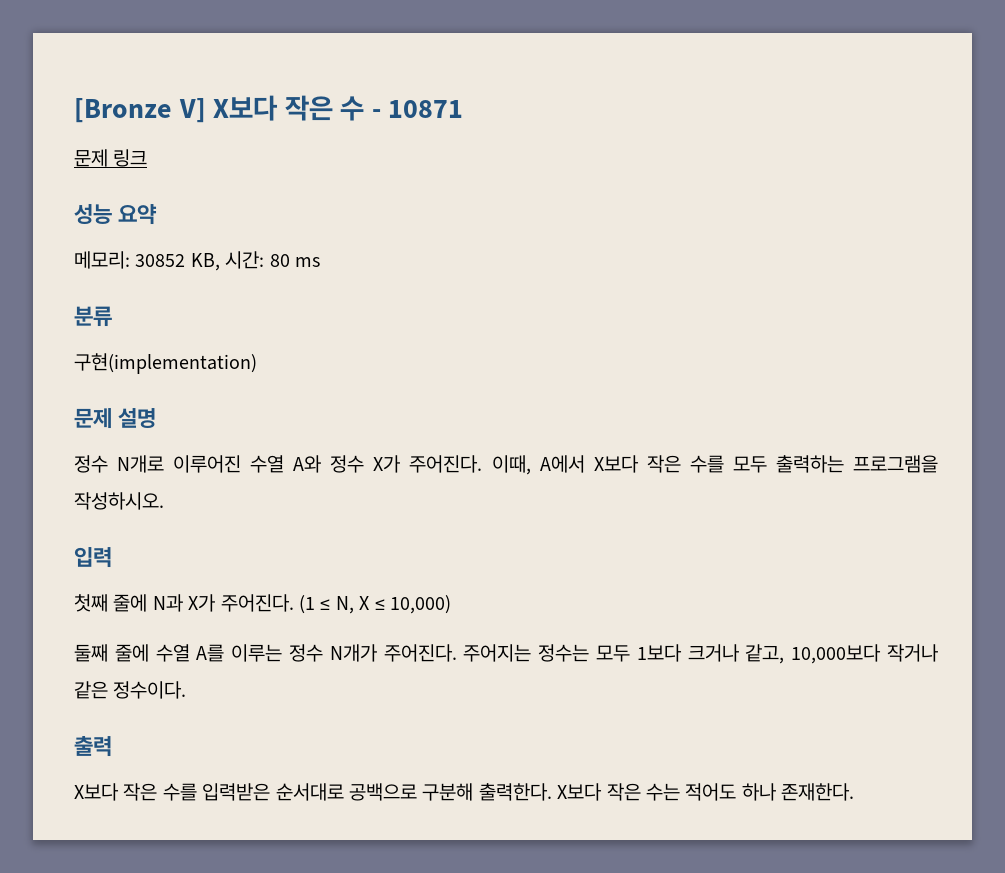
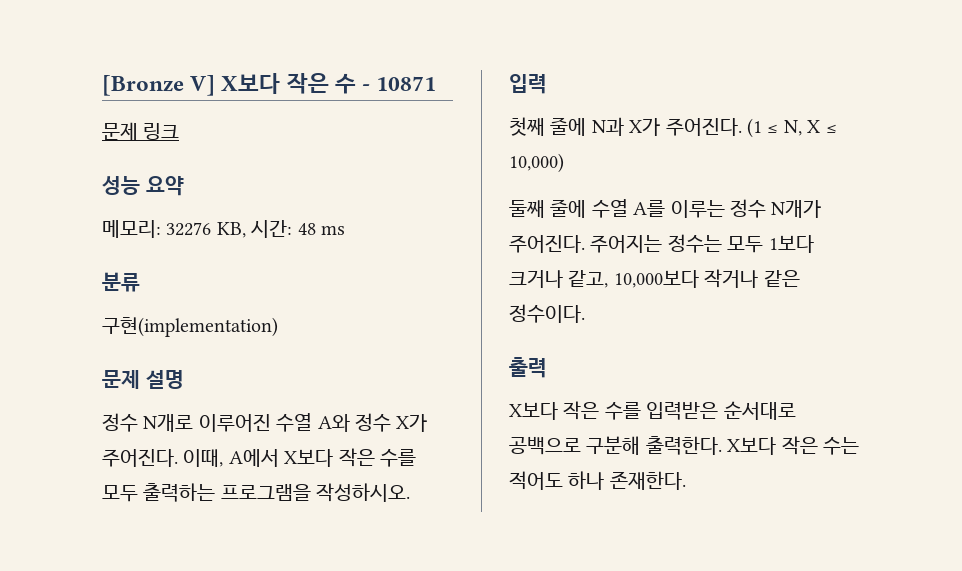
- 메모리: 30852 KB, 시간: 80 ms
+ 메모리: 32276 KB, 시간: 48 ms

